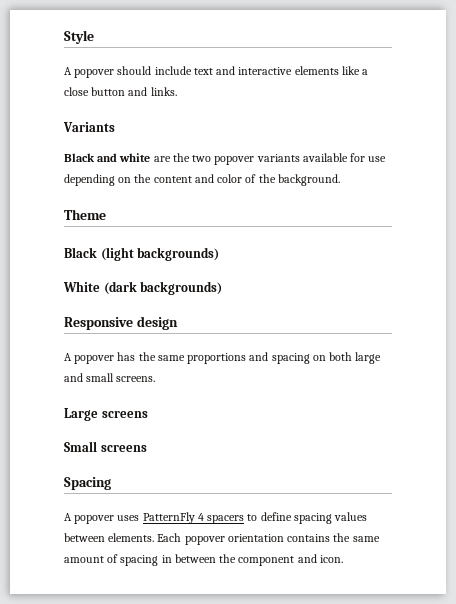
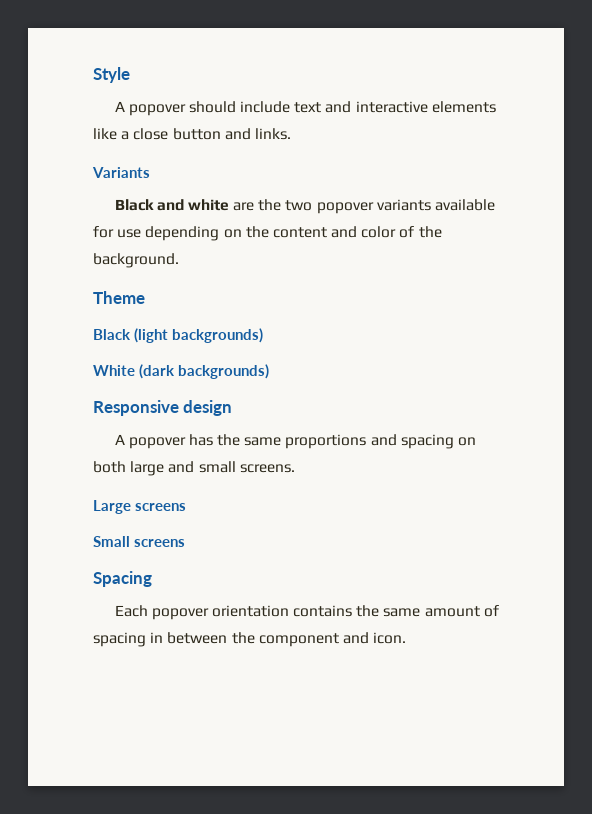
- A popover uses PatternFly 4 spacers to define spacing values between elements.

